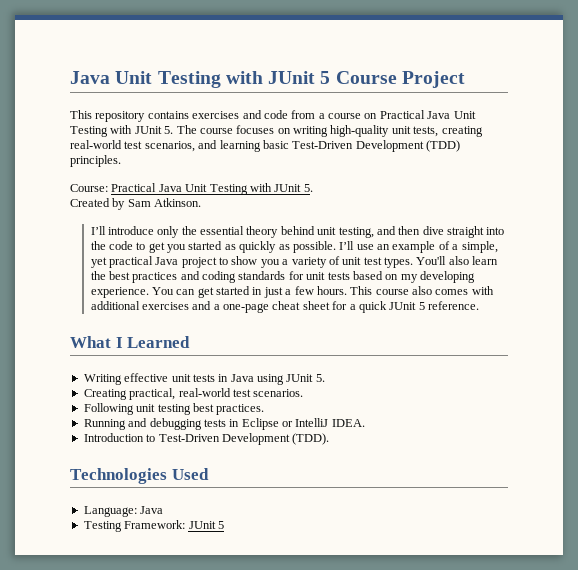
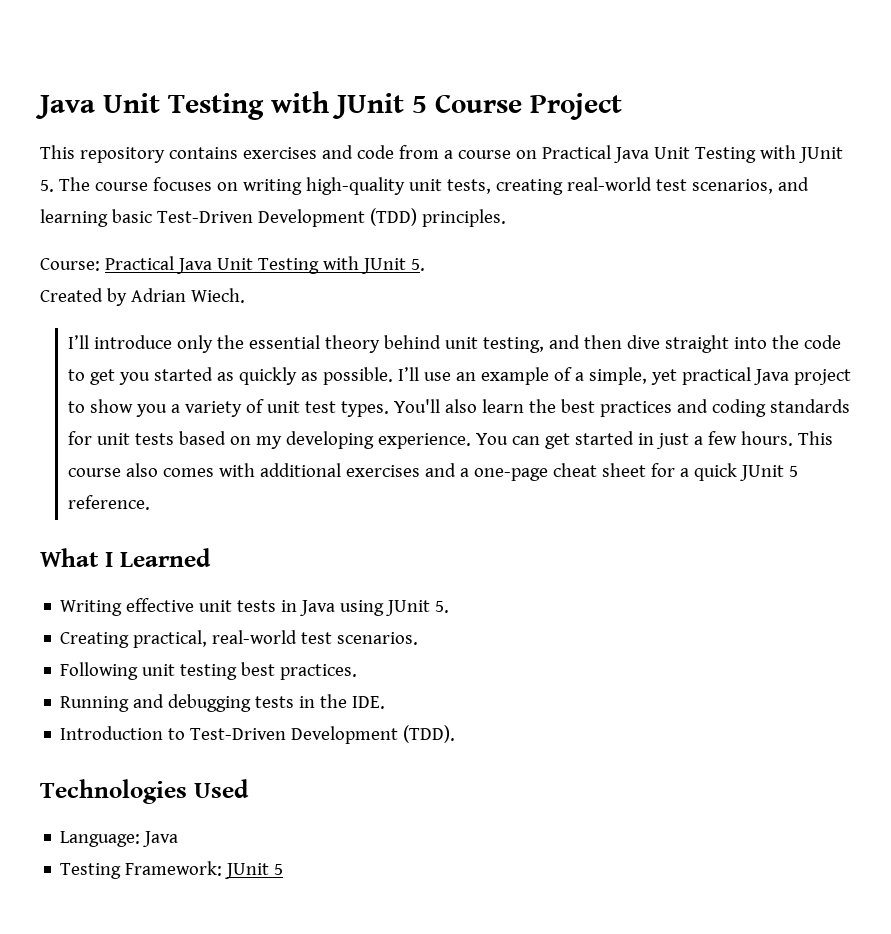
- Created by Sam Atkinson.
+ Created by Adrian Wiech.
- Running and debugging tests in Eclipse or IntelliJ IDEA.
+ Running and debugging tests in the IDE.

